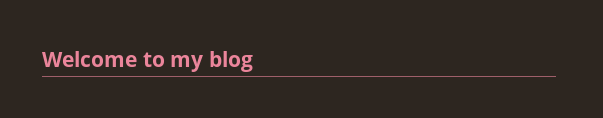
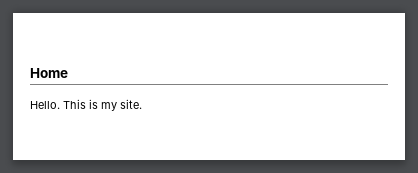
- Welcome to my blog
+ Home
+ Hello. This is my site.

